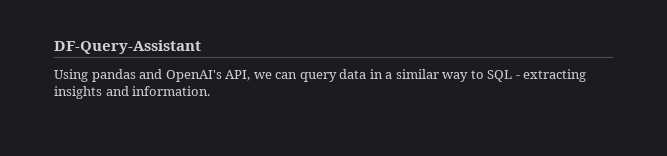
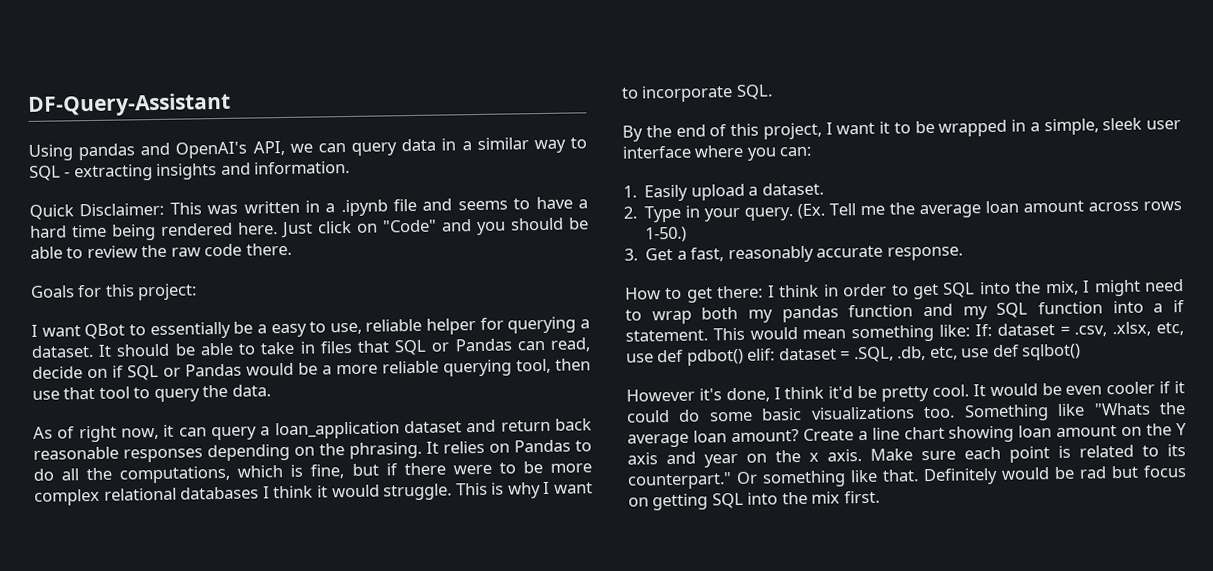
+ Quick Disclaimer: This was written in a .ipynb file and seems to have a hard time being rendered here. Just click on "Code" and you should be able to review the raw code there.
+ Goals for this project:
+ I want QBot to essentially be a easy to use, reliable helper for querying a dataset. It should be able to take in files that SQL or Pandas can read, decide on if SQL or Pandas would be a more reliable querying tool, then use that tool to query the data.
+ As of right now, it can query a loan_application dataset and return back reasonable responses depending on the phrasing. It relies on Pandas to do all the computations, which is fine, but if there were to be more complex relational databases I think it would struggle. This is why I want to incorporate SQL.
+ By the end of this project, I want it to be wrapped in a simple, sleek user interface where you can:
+ 1. Easily upload a dataset.
+ 2. Type in your query. (Ex. Tell me the average loan amount across rows 1-50.)
+ 3. Get a fast, reasonably accurate response.
+ How to get there: I think in order to get SQL into the mix, I might need to wrap both my pandas function and my SQL function into a if statement. This would mean something like: If: dataset = .csv, .xlsx, etc, use def pdbot() elif: dataset = .SQL, .db, etc, use def sqlbot()
+ However it's done, I think it'd be pretty cool. It would be even cooler if it could do some basic visualizations too. Something like "Whats the average loan amount? Create a line chart showing loan amount on the Y axis and year on the x axis. Make sure each point is related to its counterpart." Or something like that. Definitely would be rad but focus on getting SQL into the mix first.

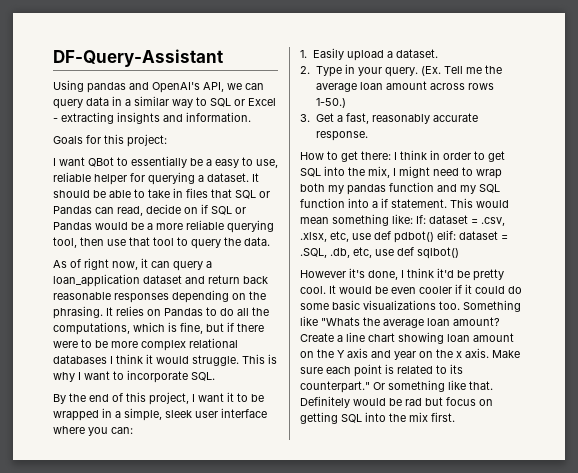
- Using pandas and OpenAI's API, we can query data in a similar way to SQL - extracting insights and information.
+ Using pandas and OpenAI's API, we can query data in a similar way to SQL or Excel - extracting insights and information.
- Quick Disclaimer: This was written in a .ipynb file and seems to have a hard time being rendered here. Just click on "Code" and you should be able to review the raw code there.

